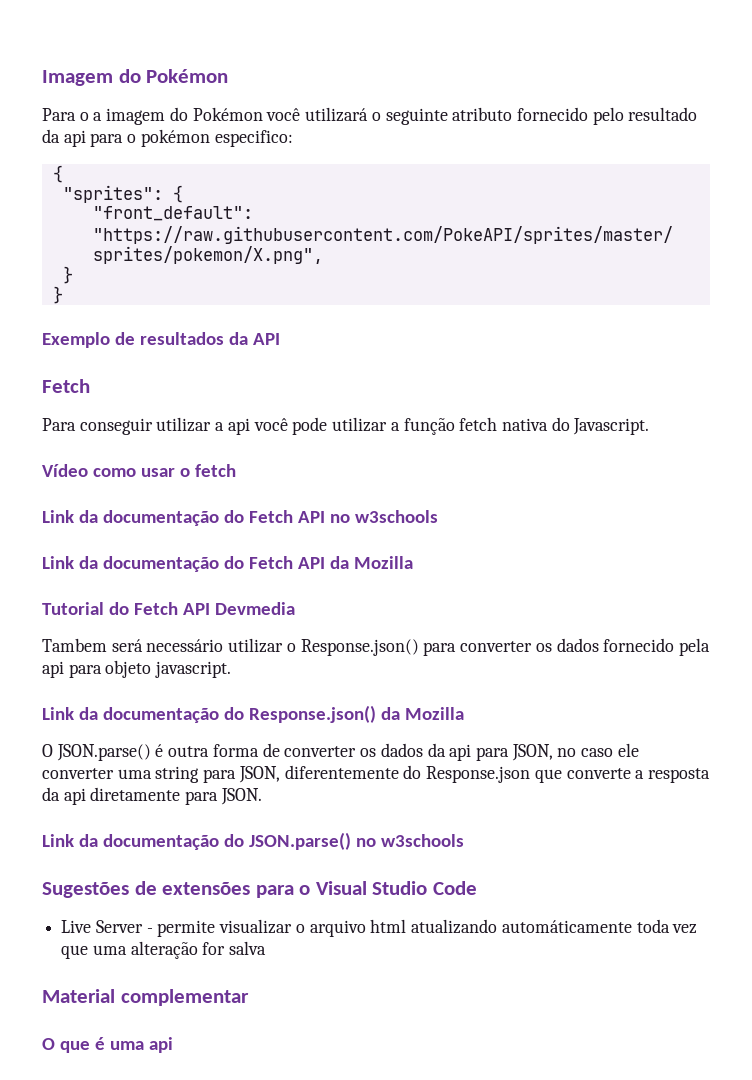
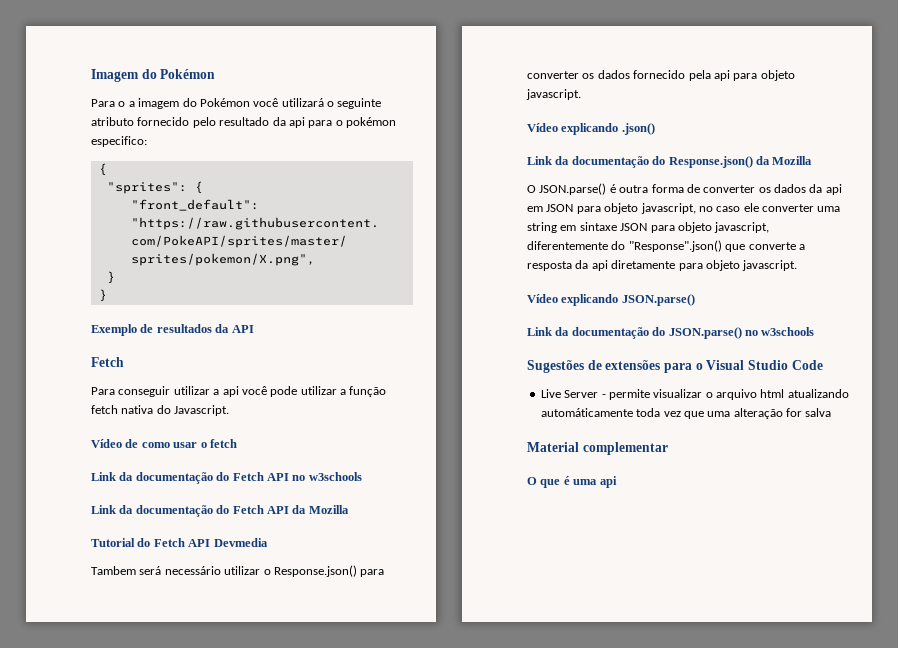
- Vídeo como usar o fetch
+ Vídeo de como usar o fetch
+ Vídeo explicando .json()
- O JSON.parse() é outra forma de converter os dados da api para JSON, no caso ele converter uma string para JSON, diferentemente do Response.json que converte a resposta da api diretamente para JSON.
+ O JSON.parse() é outra forma de converter os dados da api em JSON para objeto javascript, no caso ele converter uma string em sintaxe JSON para objeto javascript, diferentemente do "Response".json() que converte a resposta da api diretamente para objeto javascript.
+ Vídeo explicando JSON.parse()

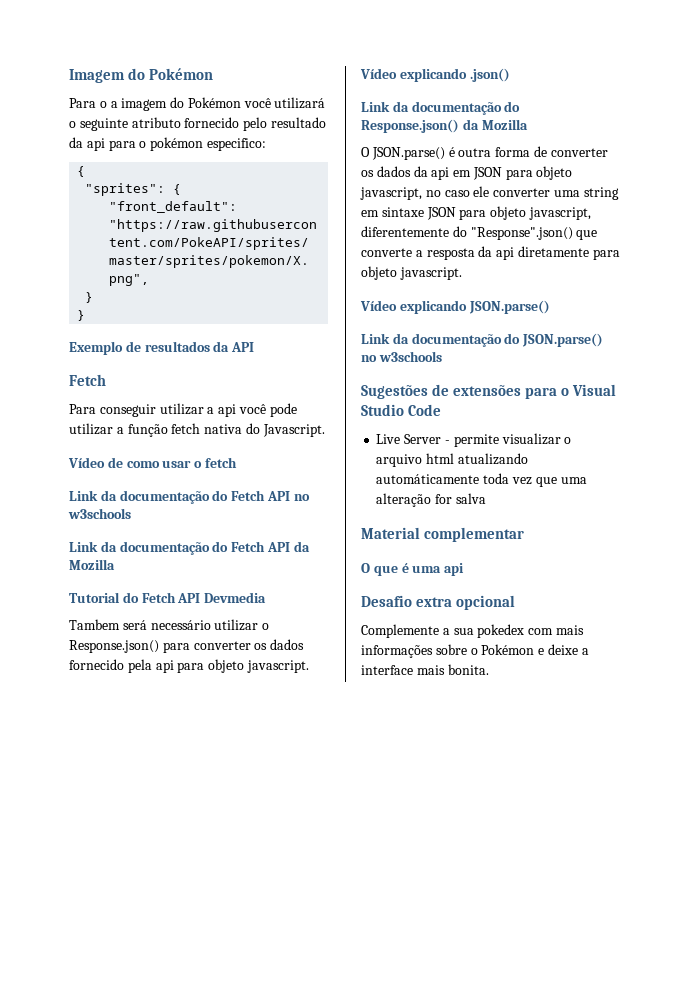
+ Desafio extra opcional
+ Complemente a sua pokedex com mais informações sobre o Pokémon e deixe a interface mais bonita.

